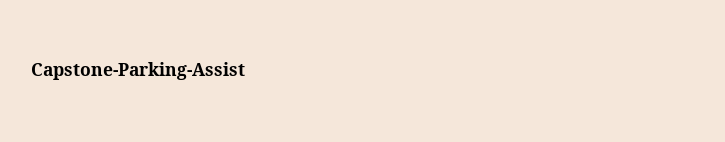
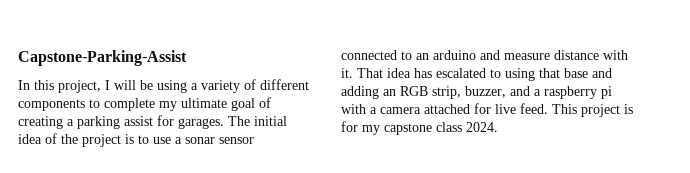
+ In this project, I will be using a variety of different components to complete my ultimate goal of creating a parking assist for garages. The initial idea of the project is to use a sonar sensor connected to an arduino and measure distance with it. That idea has escalated to using that base and adding an RGB strip, buzzer, and a raspberry pi with a camera attached for live feed. This project is for my capstone class 2024.

